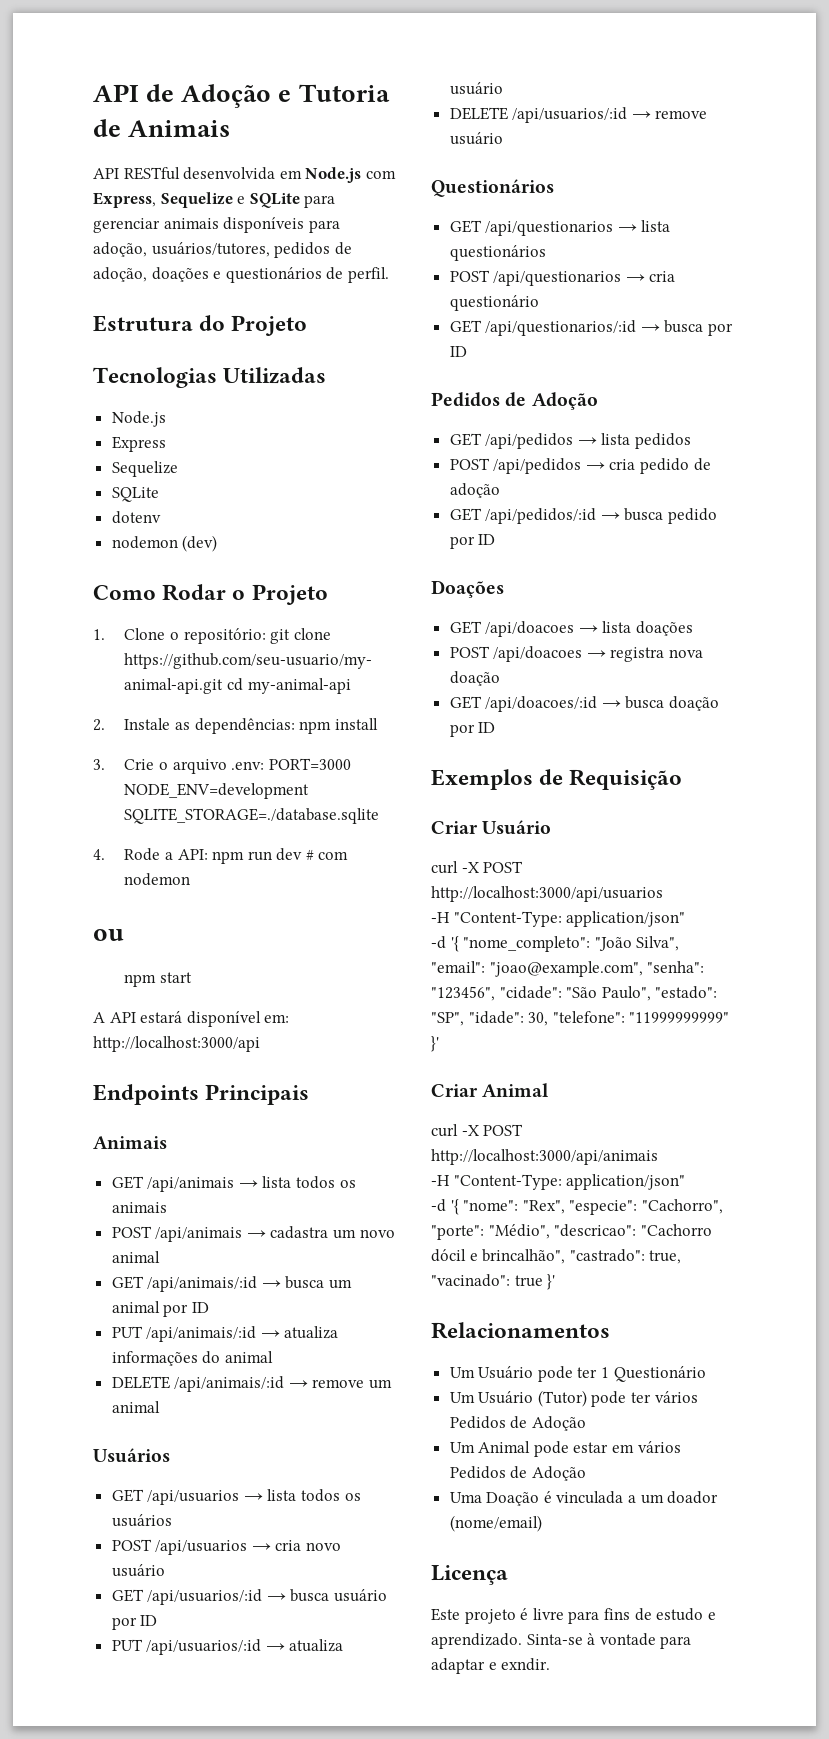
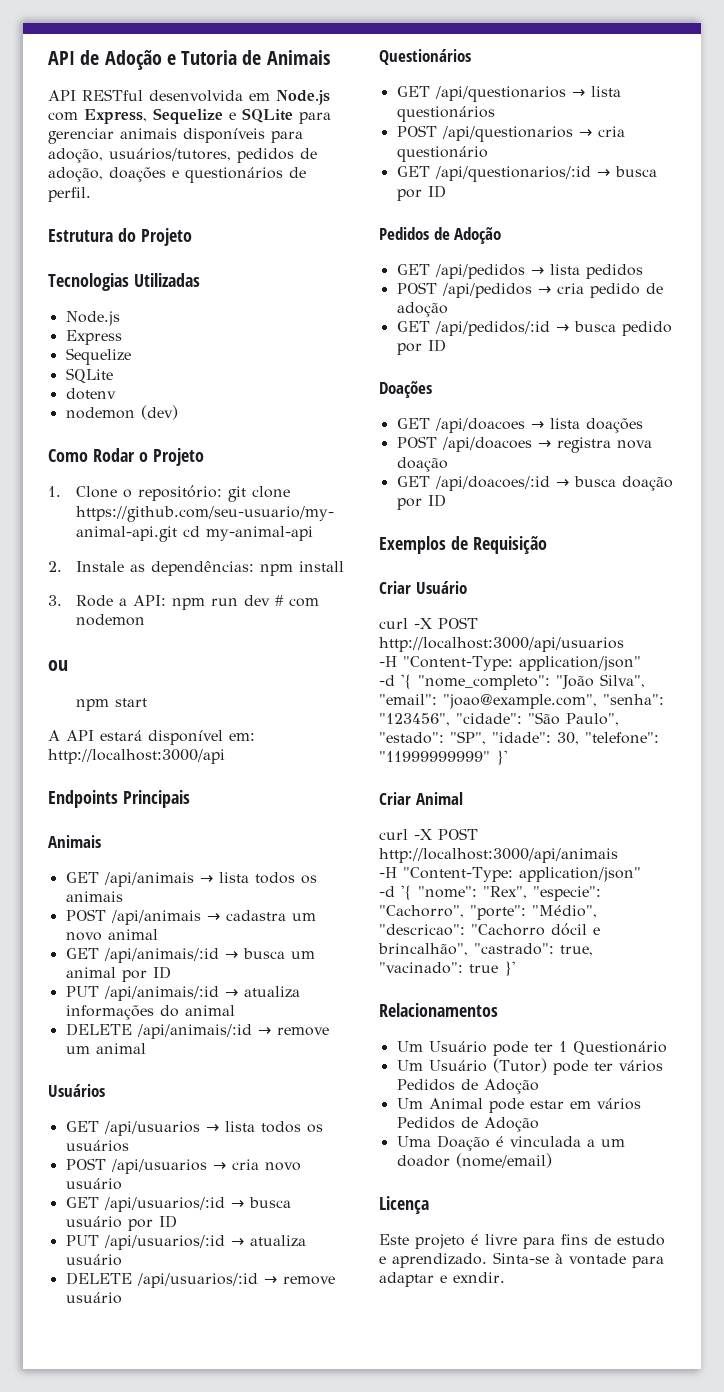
- 3. Crie o arquivo .env: PORT=3000 NODE_ENV=development SQLITE_STORAGE=./database.sqlite
- 4. Rode a API: npm run dev # com nodemon
+ 3. Rode a API: npm run dev # com nodemon

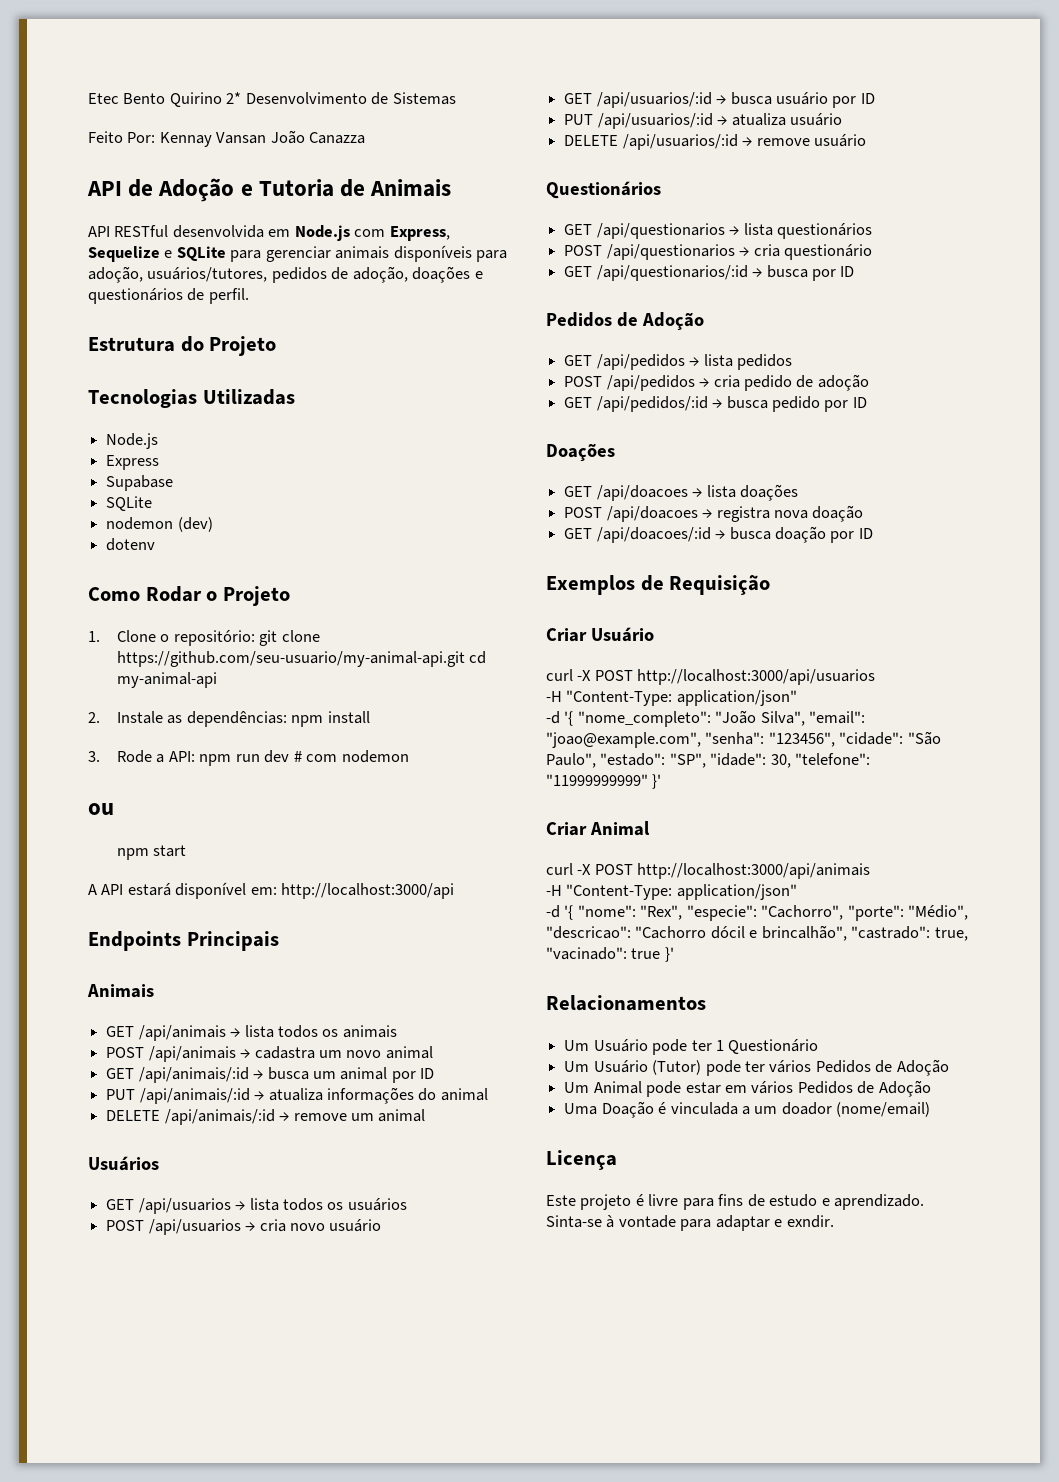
+ Etec Bento Quirino 2* Desenvolvimento de Sistemas
+ Feito Por: Kennay Vansan João Canazza
  Express
- Sequelize
+ Supabase
  SQLite
- dotenv
+ dotenv

